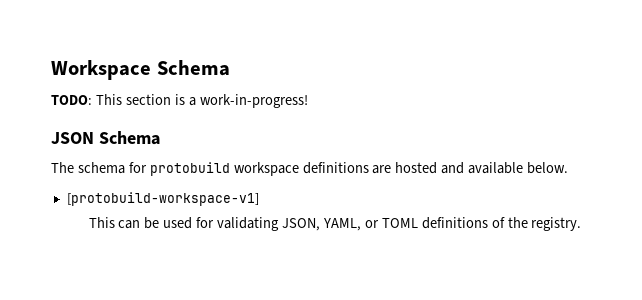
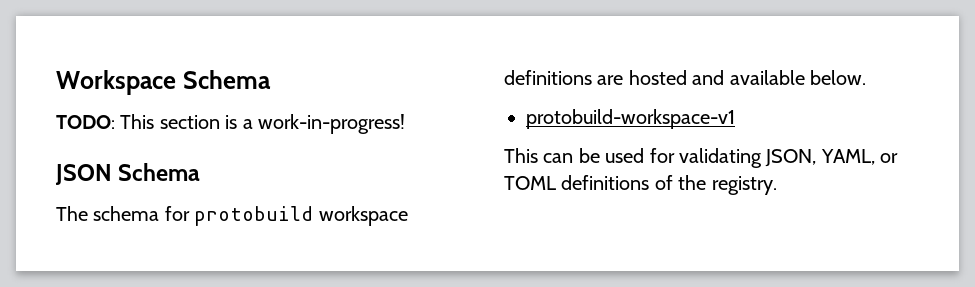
- [protobuild-workspace-v1]
+ protobuild-workspace-v1

